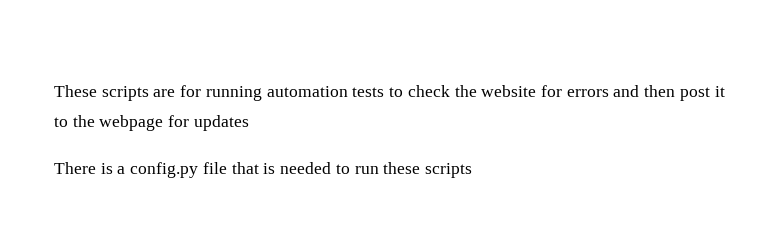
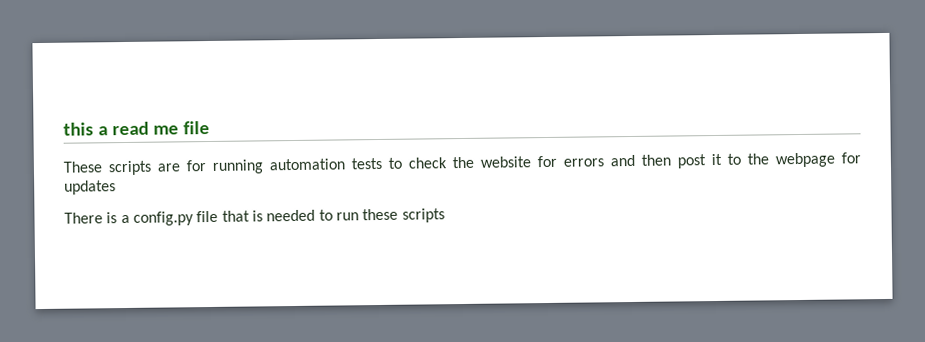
+ this a read me file

